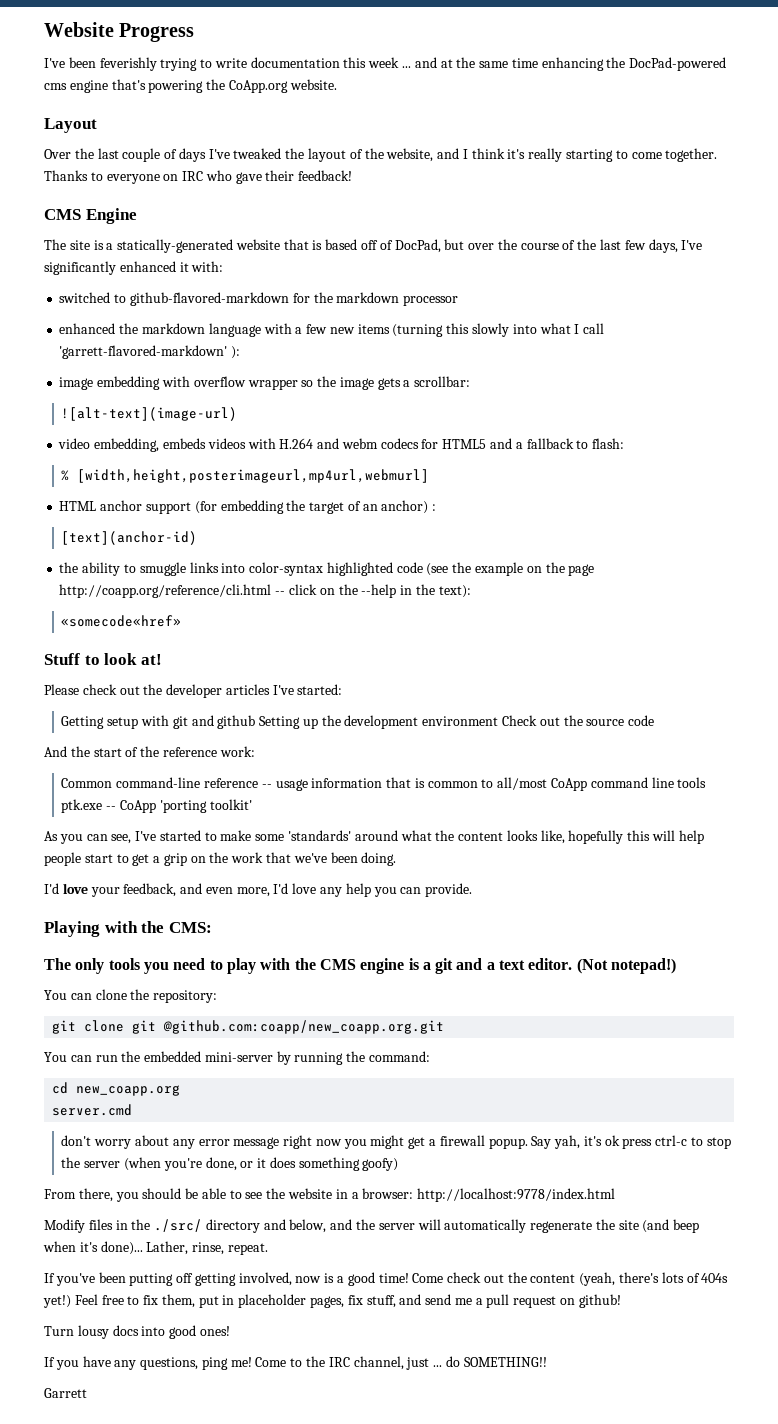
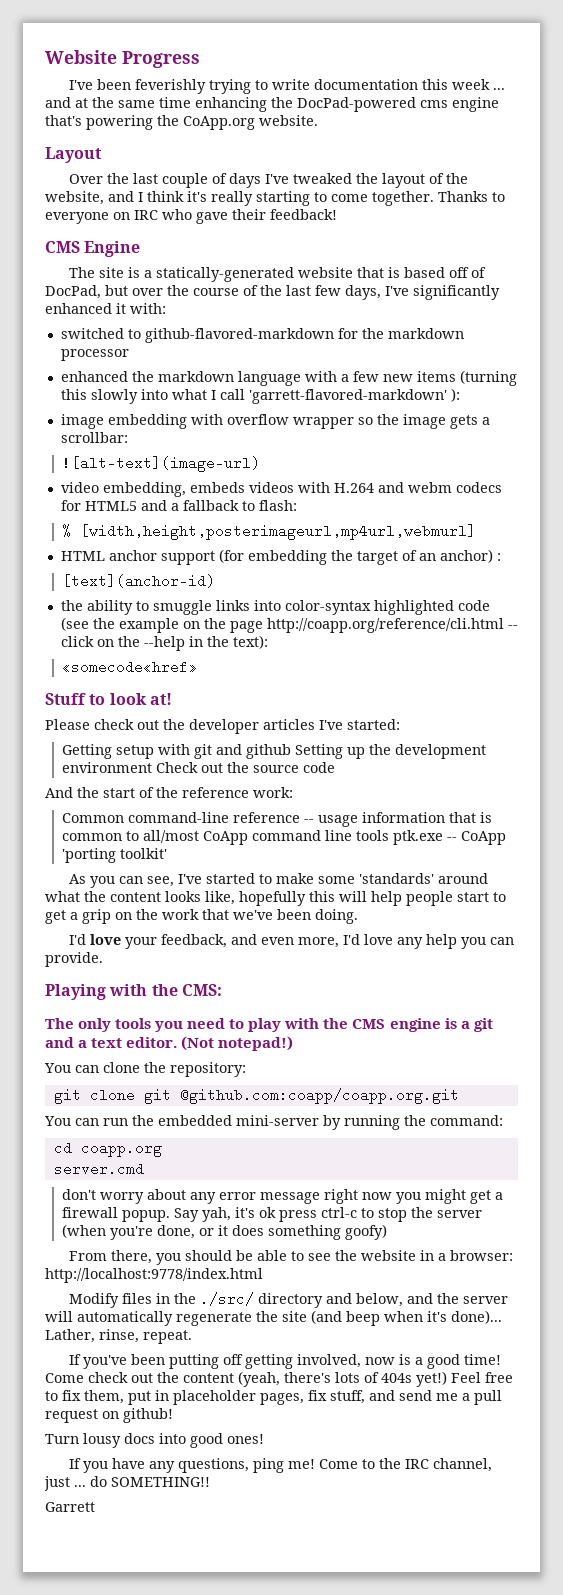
- git clone git @github.com:coapp/new_coapp.org.git
+ git clone git @github.com:coapp/coapp.org.git
- cd new_coapp.org
+ cd coapp.org

